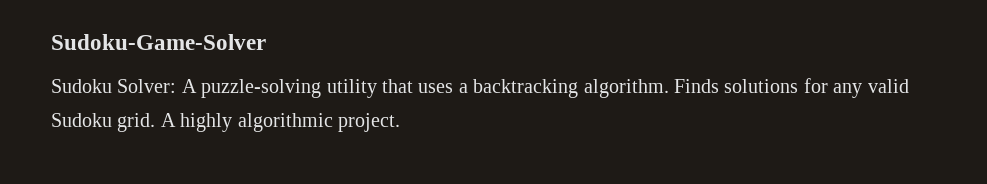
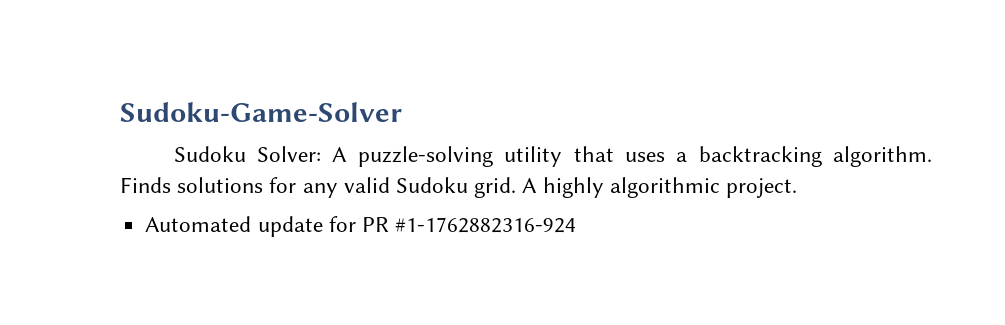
+ Automated update for PR #1-1762882316-924

